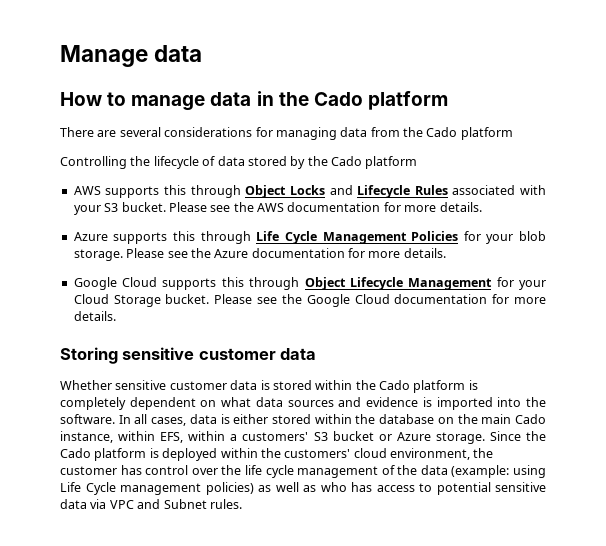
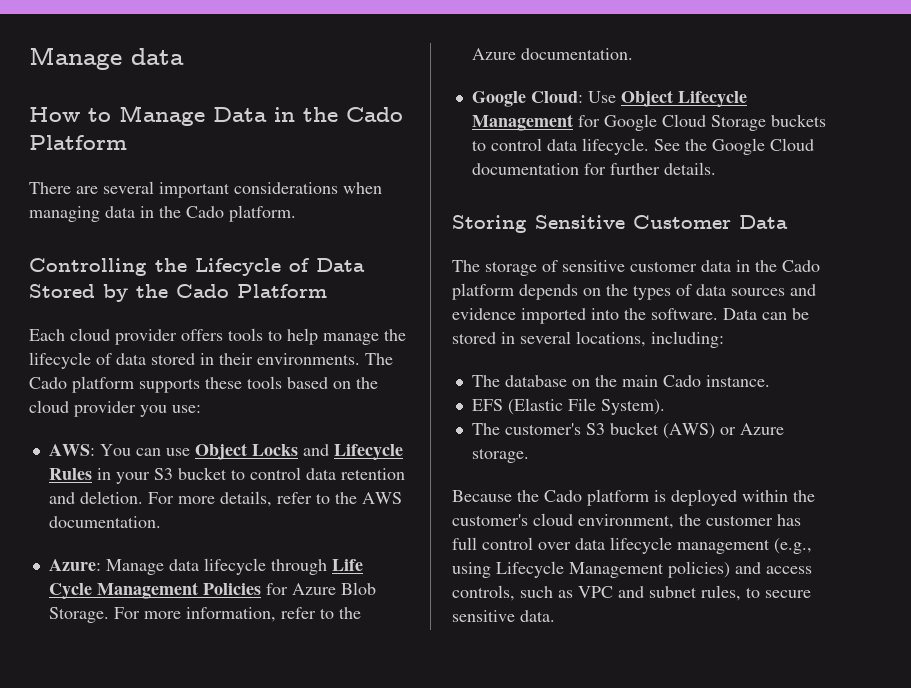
- How to manage data in the Cado platform
- There are several considerations for managing data from the Cado platform
- Controlling the lifecycle of data stored by the Cado platform
- AWS supports this through Object Locks and Lifecycle Rules associated with your S3 bucket. Please see the AWS documentation for more details.
- Azure supports this through Life Cycle Management Policies for your blob storage. Please see the Azure documentation for more details.
- Google Cloud supports this through Object Lifecycle Management for your Cloud Storage bucket. Please see the Google Cloud documentation for more details.
+ How to Manage Data in the Cado Platform
+ There are several important considerations when managing data in the Cado platform.
+ Controlling the Lifecycle of Data Stored by the Cado Platform
+ Each cloud provider offers tools to help manage the lifecycle of data stored in their environments. The Cado platform supports these tools based on the cloud provider you use:
+ AWS: You can use Object Locks and Lifecycle Rules in your S3 bucket to control data retention and deletion. For more details, refer to the AWS documentation.
+ Azure: Manage data lifecycle through Life Cycle Management Policies for Azure Blob Storage. For more information, refer to the Azure documentation.
+ Google Cloud: Use Object Lifecycle Management for Google Cloud Storage buckets to control data lifecycle. See the Google Cloud documentation for further details.
- Storing sensitive customer data
- Whether sensitive customer data is stored within the Cado platform is completely dependent on what data sources and evidence is imported into the software.
+ Storing Sensitive Customer Data
+ The storage of sensitive customer data in the Cado platform depends on the types of data sources and evidence imported into the software.
- In all cases, data is either stored within the database on the main Cado instance, within EFS, within a customers' S3 bucket or Azure storage. Since the Cado platform is deployed within the customers' cloud environment, the customer has control over the life cycle management of the data (example: using Life Cycle management policies) as well as who has access to potential sensitive data via VPC and Subnet rules.
+ Data can be stored in several locations, including:
+ The database on the main Cado instance.
+ EFS (Elastic File System).
+ The customer's S3 bucket (AWS) or Azure storage.
+ Because the Cado platform is deployed within the customer's cloud environment, the customer has full control over data lifecycle management (e.g., using Lifecycle Management policies) and access controls, such as VPC and subnet rules, to secure sensitive data.

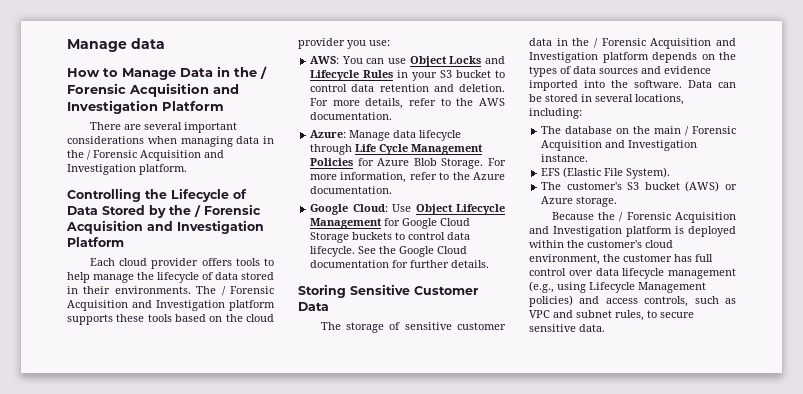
- How to Manage Data in the Cado Platform
+ How to Manage Data in the / Forensic Acquisition and Investigation Platform
- There are several important considerations when managing data in the Cado platform.
+ There are several important considerations when managing data in the / Forensic Acquisition and Investigation platform.
- Controlling the Lifecycle of Data Stored by the Cado Platform
+ Controlling the Lifecycle of Data Stored by the / Forensic Acquisition and Investigation Platform
- The Cado platform supports these tools based on the cloud provider you use:
+ The / Forensic Acquisition and Investigation platform supports these tools based on the cloud provider you use:
- The storage of sensitive customer data in the Cado platform depends on the types of data sources and evidence imported into the software.
+ The storage of sensitive customer data in the / Forensic Acquisition and Investigation platform depends on the types of data sources and evidence imported into the software.
- The database on the main Cado instance.
+ The database on the main / Forensic Acquisition and Investigation instance.
- Because the Cado platform is deployed within the customer's cloud environment, the customer has full control over data lifecycle management (e.g., using Lifecycle Management policies) and access controls, such as VPC and subnet rules, to secure sensitive data.
+ Because the / Forensic Acquisition and Investigation platform is deployed within the customer's cloud environment, the customer has full control over data lifecycle management (e.g., using Lifecycle Management policies) and access controls, such as VPC and subnet rules, to secure sensitive data.

